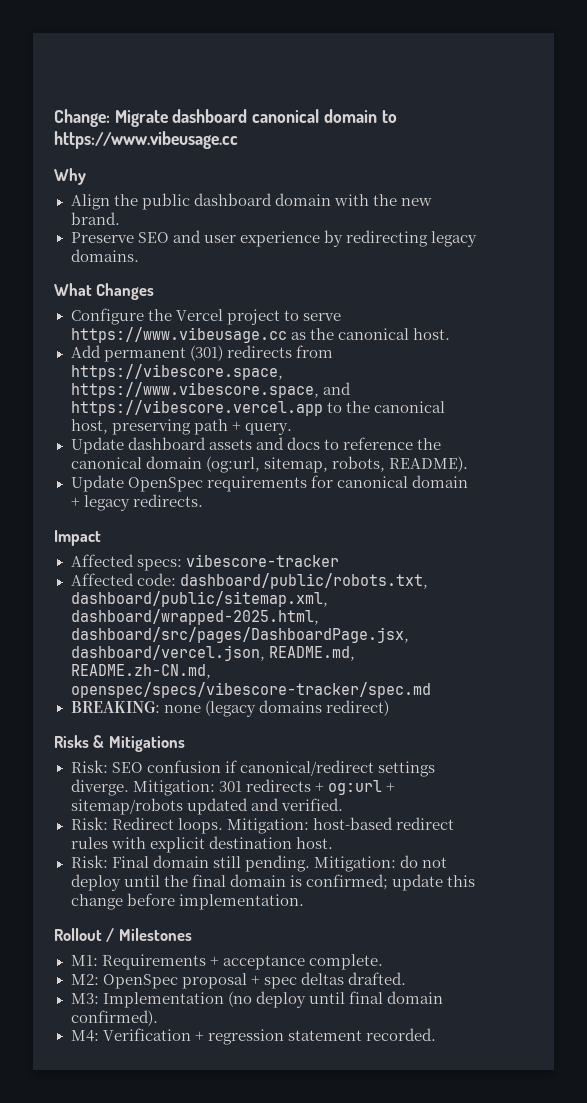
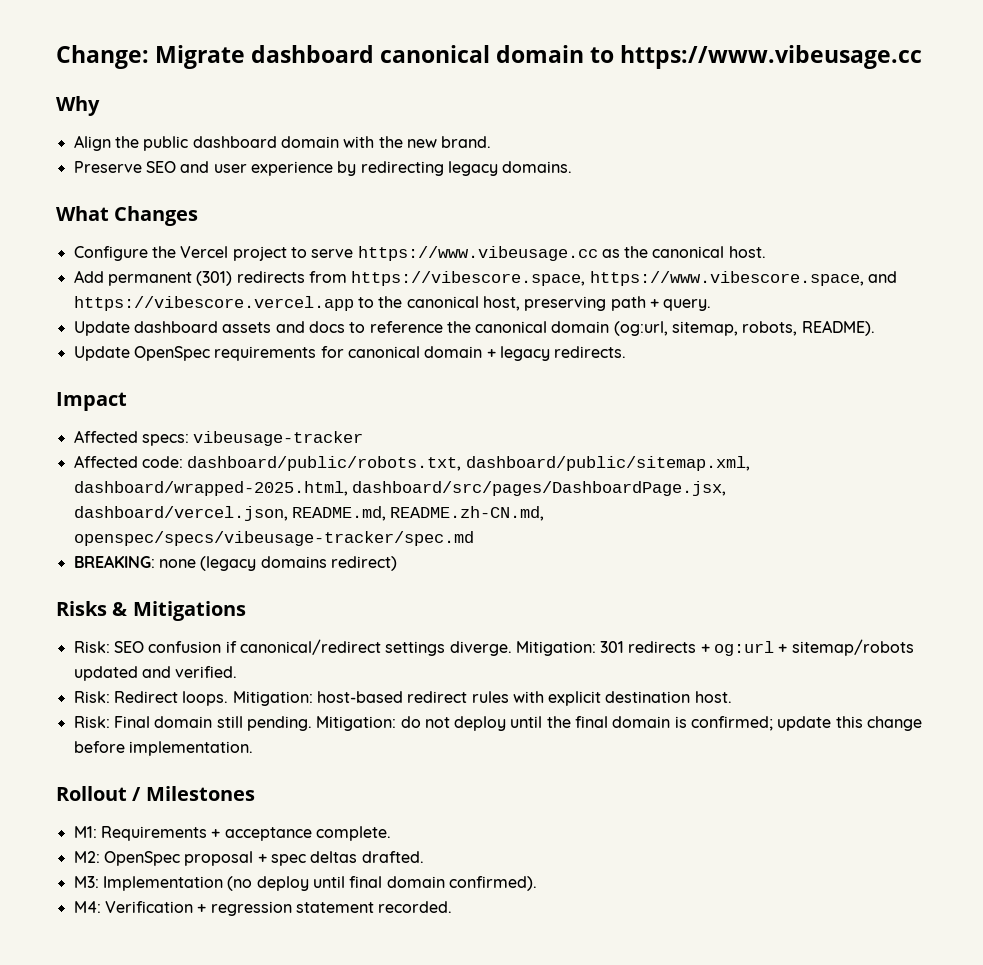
- Affected specs: vibescore-tracker
+ Affected specs: vibeusage-tracker
- Affected code: dashboard/public/robots.txt, dashboard/public/sitemap.xml, dashboard/wrapped-2025.html, dashboard/src/pages/DashboardPage.jsx, dashboard/vercel.json, README.md, README.zh-CN.md, openspec/specs/vibescore-tracker/spec.md
+ Affected code: dashboard/public/robots.txt, dashboard/public/sitemap.xml, dashboard/wrapped-2025.html, dashboard/src/pages/DashboardPage.jsx, dashboard/vercel.json, README.md, README.zh-CN.md, openspec/specs/vibeusage-tracker/spec.md

